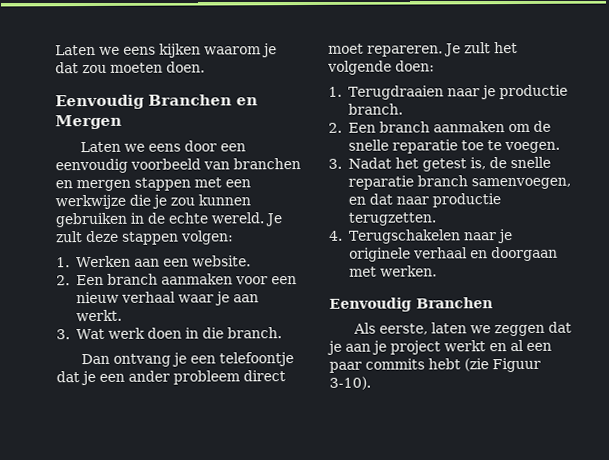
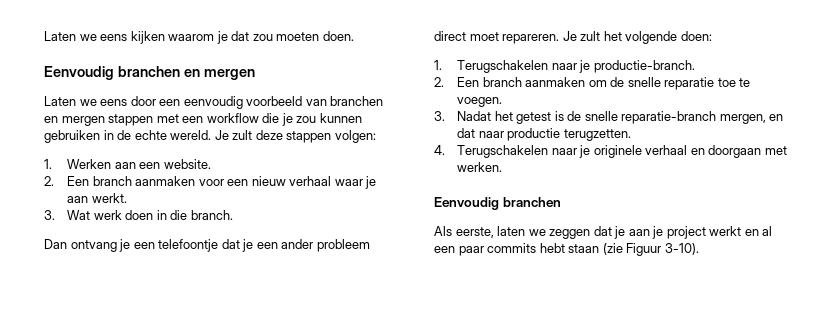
- Eenvoudig Branchen en Mergen
+ Eenvoudig branchen en mergen
- Laten we eens door een eenvoudig voorbeeld van branchen en mergen stappen met een werkwijze die je zou kunnen gebruiken in de echte wereld.
+ Laten we eens door een eenvoudig voorbeeld van branchen en mergen stappen met een workflow die je zou kunnen gebruiken in de echte wereld.
- 1. Terugdraaien naar je productie branch.
+ 1. Terugschakelen naar je productie-branch.
- 3. Nadat het getest is, de snelle reparatie branch samenvoegen, en dat naar productie terugzetten.
+ 3. Nadat het getest is de snelle reparatie-branch mergen, en dat naar productie terugzetten.
  4. Terugschakelen naar je originele verhaal en doorgaan met werken.
- Eenvoudig Branchen
+ Eenvoudig branchen
- Als eerste, laten we zeggen dat je aan je project werkt en al een paar commits hebt (zie Figuur 3-10).
+ Als eerste, laten we zeggen dat je aan je project werkt en al een paar commits hebt staan (zie Figuur 3-10).

